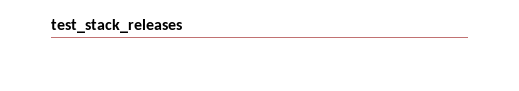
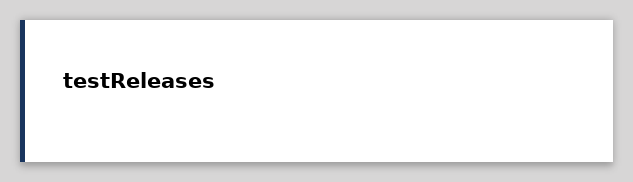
- test_stack_releases
+ testReleases

